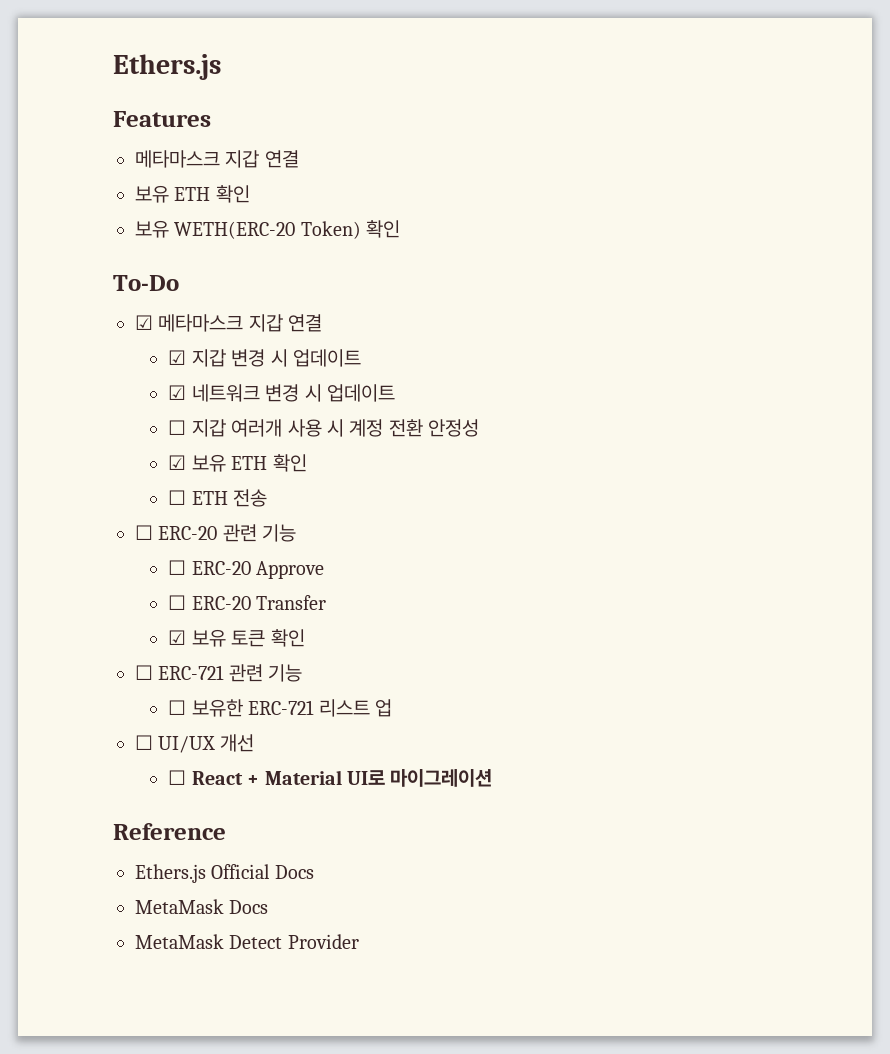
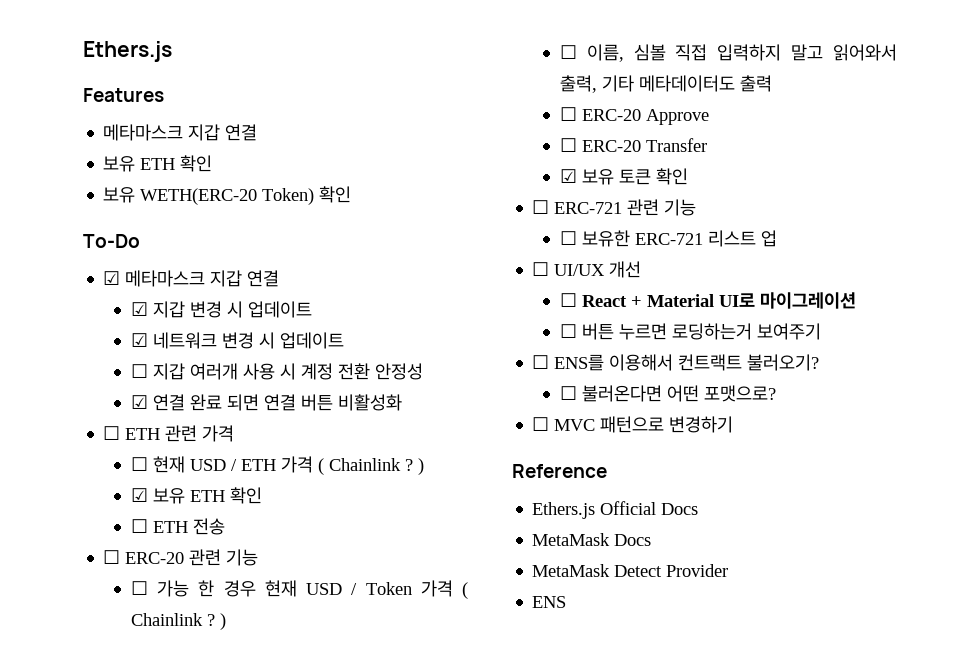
+ ☑ 연결 완료 되면 연결 버튼 비활성화
+ ☐ ETH 관련 가격
+ ☐ 현재 USD / ETH 가격 ( Chainlink ? )
+ ☐ 가능 한 경우 현재 USD / Token 가격 ( Chainlink ? )
+ ☐ 이름, 심볼 직접 입력하지 말고 읽어와서 출력, 기타 메타데이터도 출력
+ ☐ 버튼 누르면 로딩하는거 보여주기
+ ☐ ENS를 이용해서 컨트랙트 불러오기?
+ ☐ 불러온다면 어떤 포맷으로?
+ ☐ MVC 패턴으로 변경하기
+ ENS

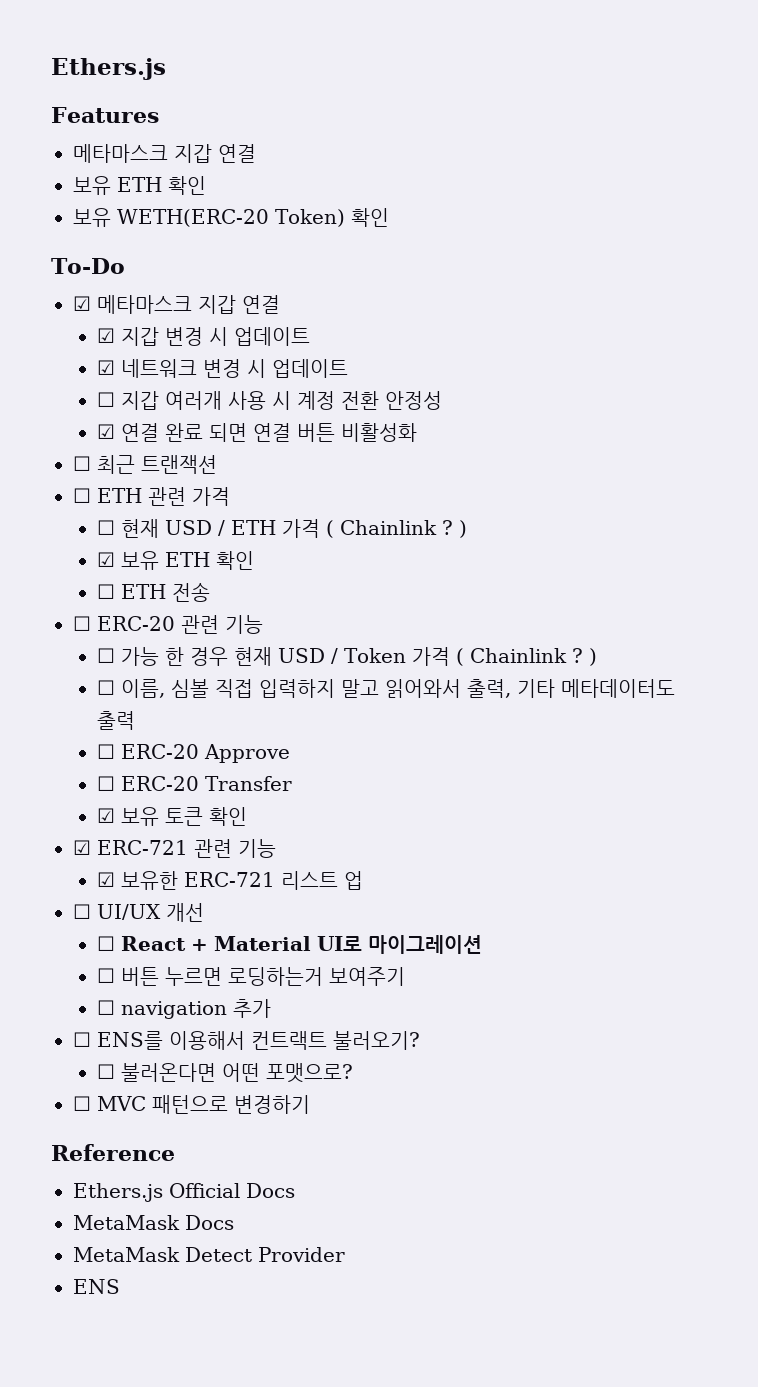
+ ☐ 최근 트랜잭션
- ☐ ERC-721 관련 기능
+ ☑ ERC-721 관련 기능
- ☐ 보유한 ERC-721 리스트 업
+ ☑ 보유한 ERC-721 리스트 업
+ ☐ navigation 추가

